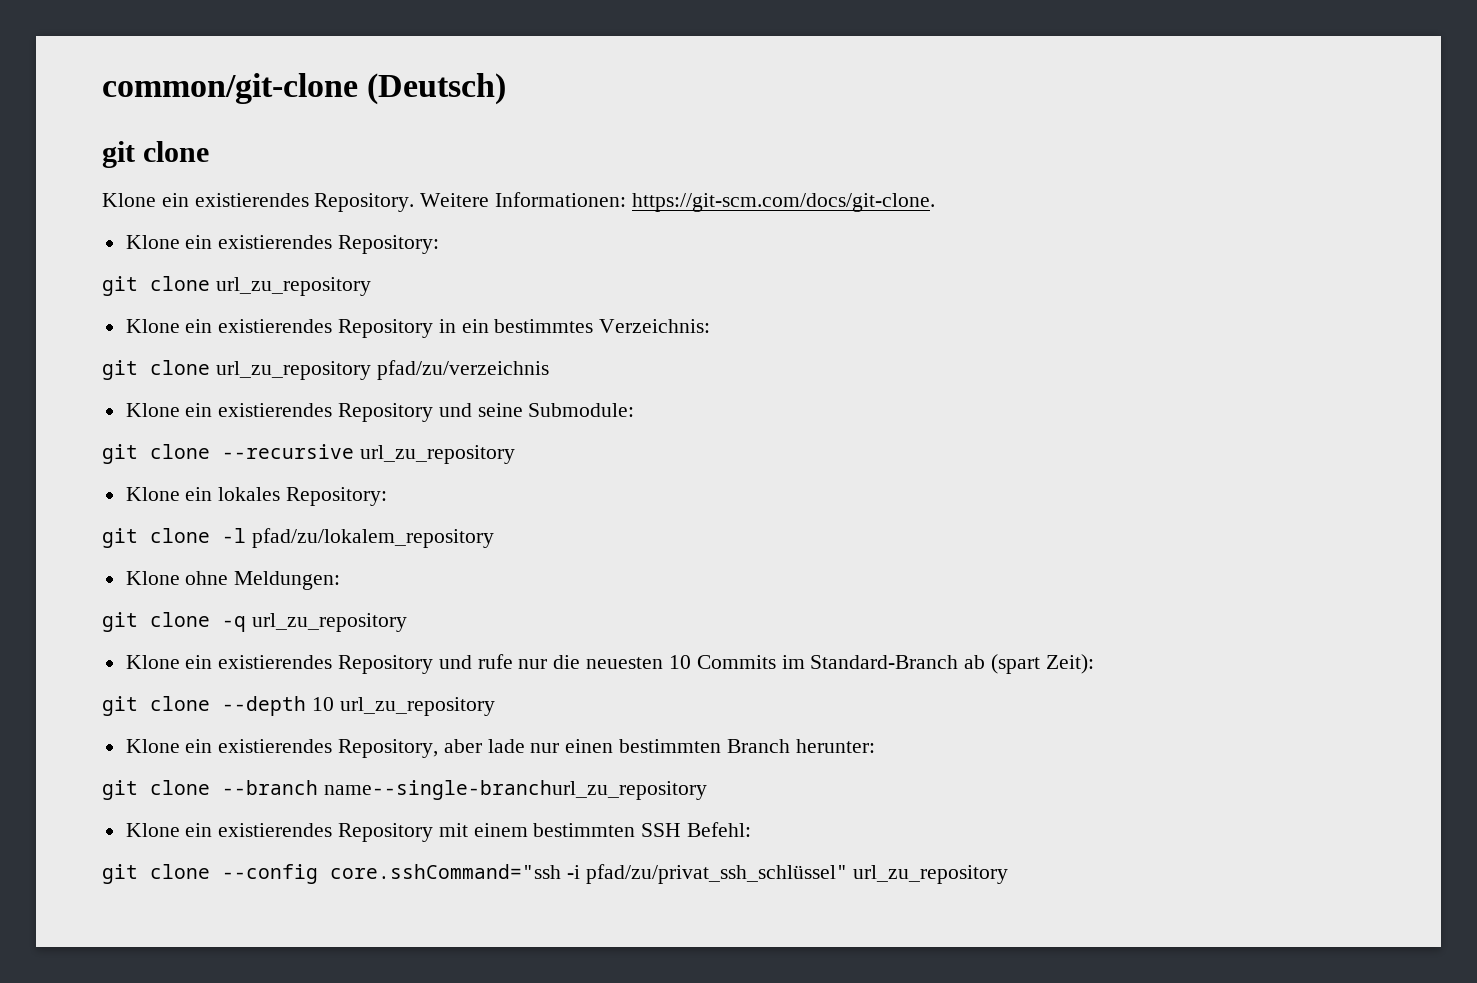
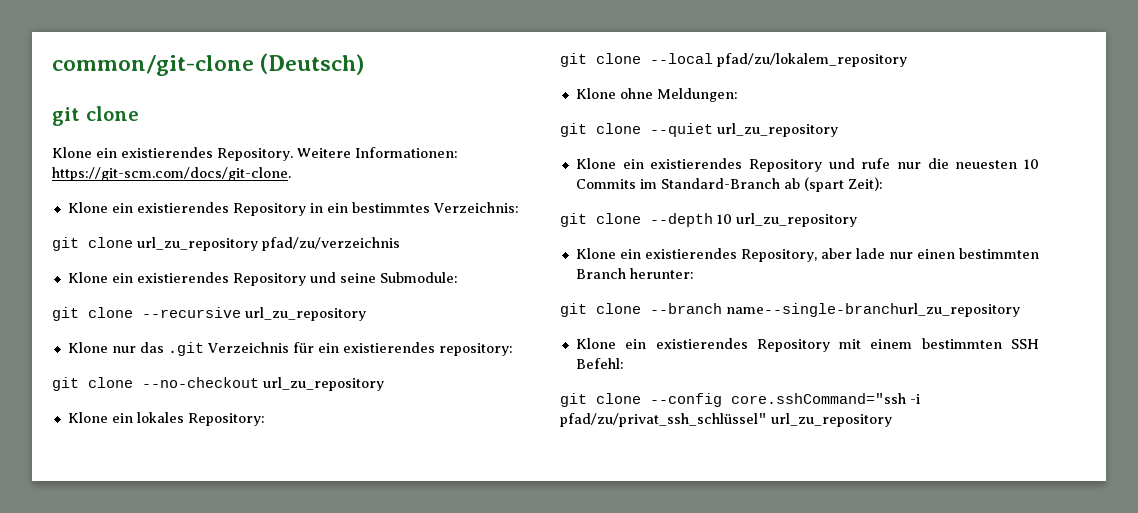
- Klone ein existierendes Repository:
- git clone url_zu_repository
+ Klone nur das .git Verzeichnis für ein existierendes repository:
+ git clone --no-checkout url_zu_repository
- git clone -l pfad/zu/lokalem_repository
+ git clone --local pfad/zu/lokalem_repository
- git clone -q url_zu_repository
+ git clone --quiet url_zu_repository

